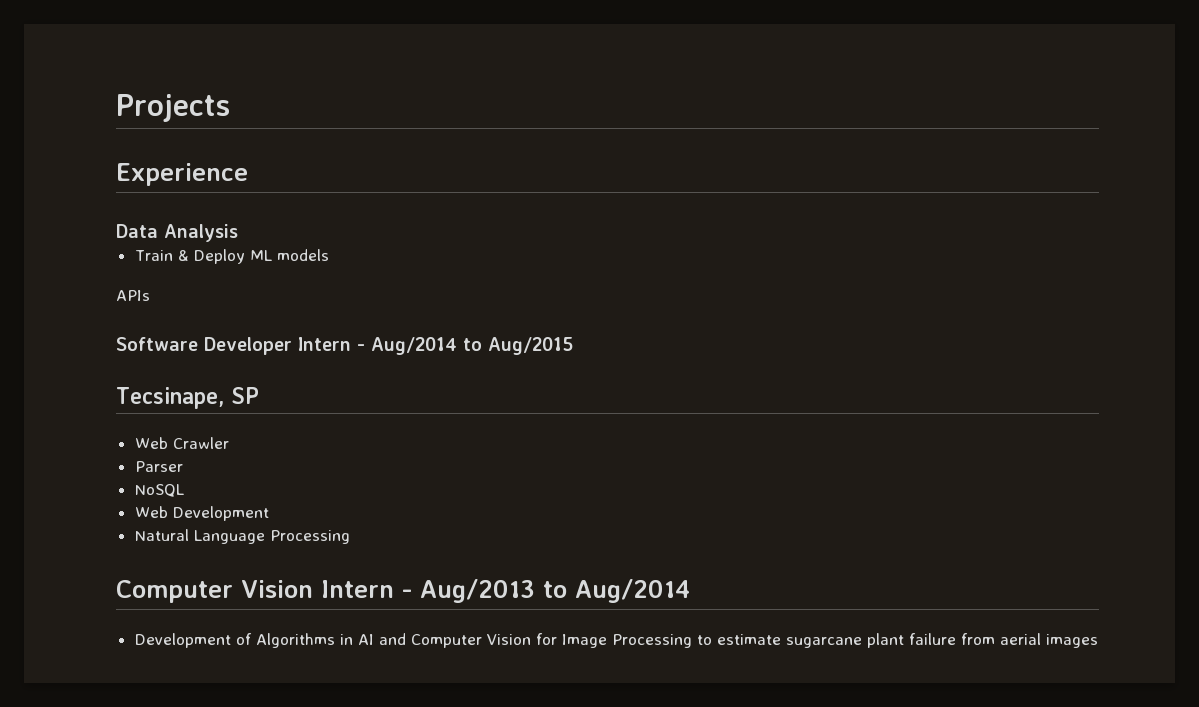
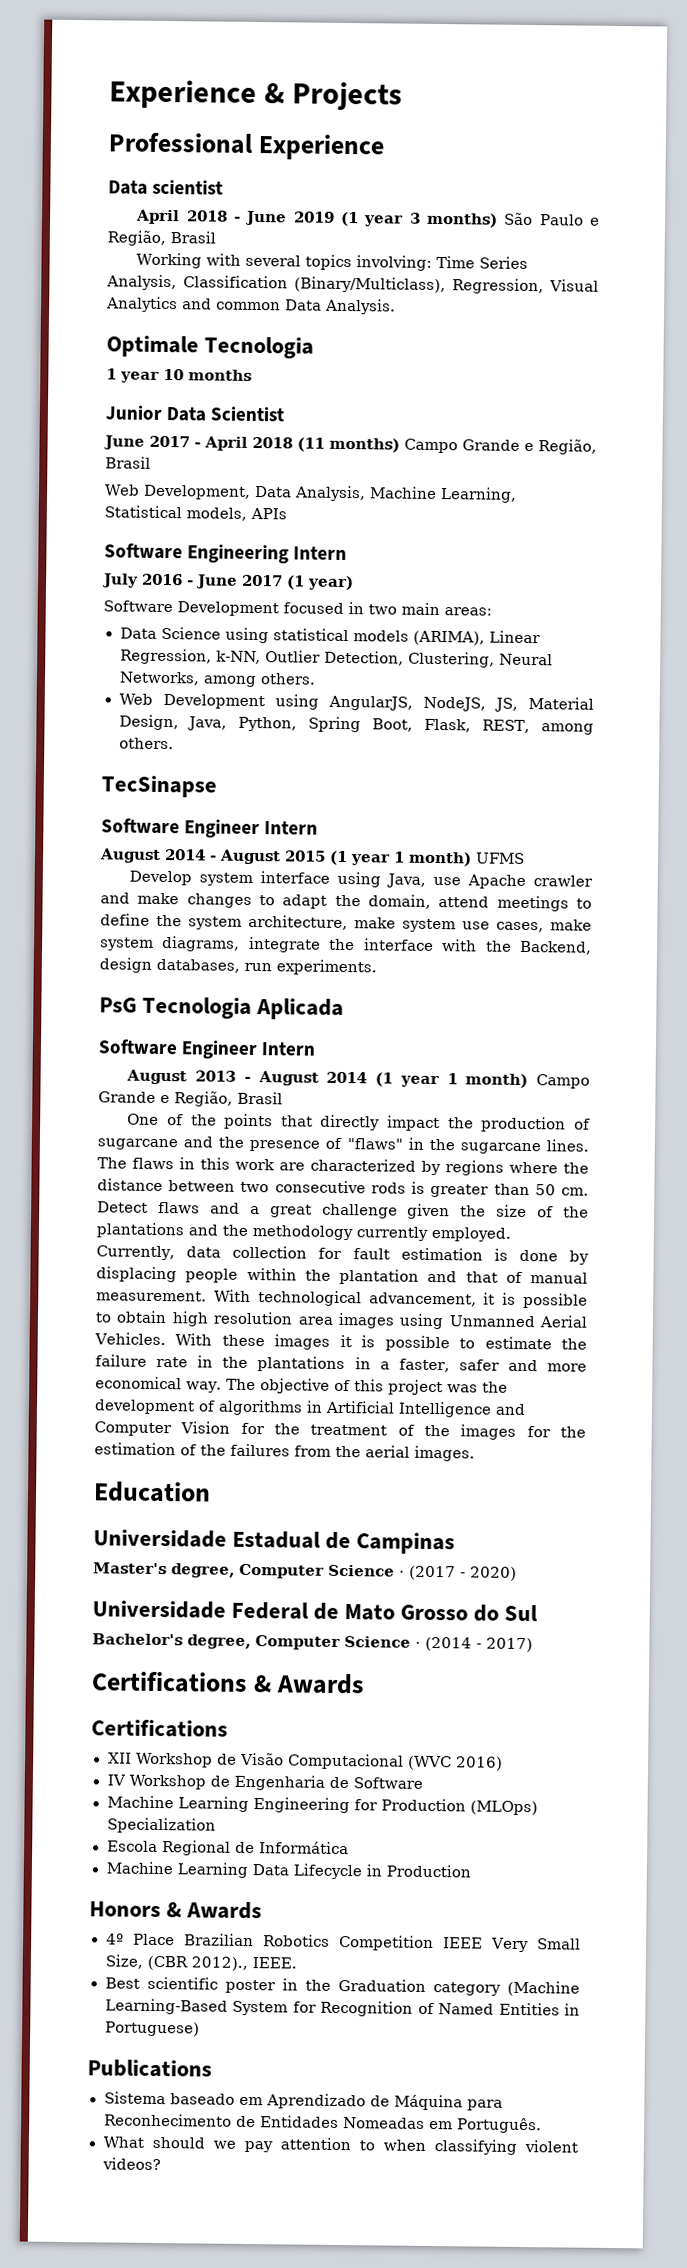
- Projects
+ Experience & Projects
- Experience
+ Professional Experience
- Data Analysis
- Train & Deploy ML models
- APIs
+ Data scientist
+ April 2018 - June 2019 (1 year 3 months) São Paulo e Região, Brasil
+ Working with several topics involving: Time Series Analysis, Classification (Binary/Multiclass), Regression, Visual Analytics and common Data Analysis.
+ Optimale Tecnologia
+ 1 year 10 months
+ Junior Data Scientist
+ June 2017 - April 2018 (11 months) Campo Grande e Região, Brasil
+ Web Development, Data Analysis, Machine Learning, Statistical models, APIs
- Software Developer Intern - Aug/2014 to Aug/2015
- Tecsinape, SP
- Web Crawler
- Parser
- NoSQL
- Web Development
- Natural Language Processing
- Computer Vision Intern - Aug/2013 to Aug/2014
- Development of Algorithms in AI and Computer Vision for Image Processing to estimate sugarcane plant failure from aerial images
+ Software Engineering Intern
+ July 2016 - June 2017 (1 year)
+ Software Development focused in two main areas:
+ Data Science using statistical models (ARIMA), Linear Regression, k-NN, Outlier Detection, Clustering, Neural Networks, among others.
+ Web Development using AngularJS, NodeJS, JS, Material Design, Java, Python, Spring Boot, Flask, REST, among others.
+ TecSinapse
+ Software Engineer Intern
+ August 2014 - August 2015 (1 year 1 month) UFMS
+ Develop system interface using Java, use Apache crawler and make changes to adapt the domain, attend meetings to define the system architecture, make system use cases, make system diagrams, integrate the interface with the Backend, design databases, run experiments.
+ PsG Tecnologia Aplicada
+ Software Engineer Intern
+ August 2013 - August 2014 (1 year 1 month) Campo Grande e Região, Brasil
+ One of the points that directly impact the production of sugarcane and the presence of "flaws" in the sugarcane lines. The flaws in this work are characterized by regions where the distance between two consecutive rods is greater than 50 cm. Detect flaws and a great challenge given the size of the plantations and the methodology currently employed. Currently, data collection for fault estimation is done by displacing people within the plantation and that of manual measurement. With technological advancement, it is possible to obtain high resolution area images using Unmanned Aerial Vehicles. With these images it is possible to estimate the failure rate in the plantations in a faster, safer and more economical way. The objective of this project was the development of algorithms in Artificial Intelligence and Computer Vision for the treatment of the images for the estimation of the failures from the aerial images.
+ Education
+ Universidade Estadual de Campinas
+ Master's degree, Computer Science · (2017 - 2020)
+ Universidade Federal de Mato Grosso do Sul
+ Bachelor's degree, Computer Science · (2014 - 2017)
+ Certifications & Awards
+ Certifications
+ XII Workshop de Visão Computacional (WVC 2016)
+ IV Workshop de Engenharia de Software
+ Machine Learning Engineering for Production (MLOps) Specialization
+ Escola Regional de Informática
+ Machine Learning Data Lifecycle in Production
+ Honors & Awards
+ 4º Place Brazilian Robotics Competition IEEE Very Small Size, (CBR 2012)., IEEE.
+ Best scientific poster in the Graduation category (Machine Learning-Based System for Recognition of Named Entities in Portuguese)
+ Publications
+ Sistema baseado em Aprendizado de Máquina para Reconhecimento de Entidades Nomeadas em Português.
+ What should we pay attention to when classifying violent videos?

